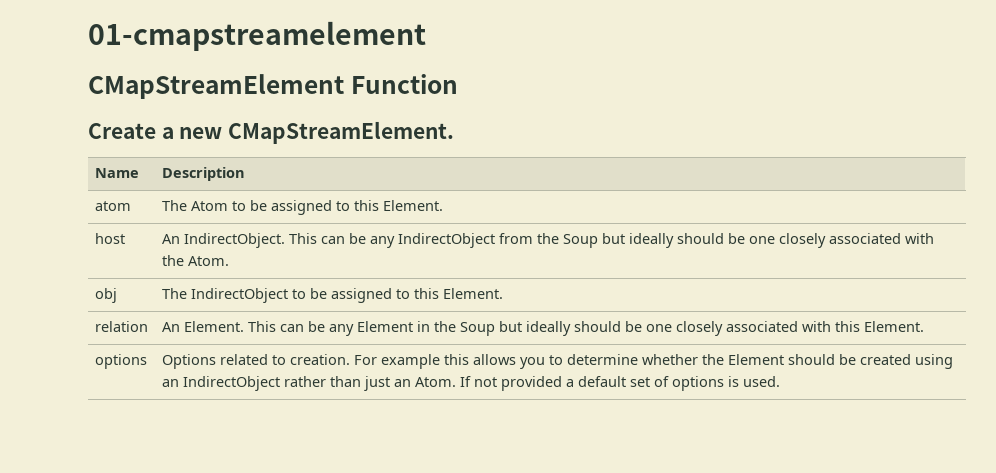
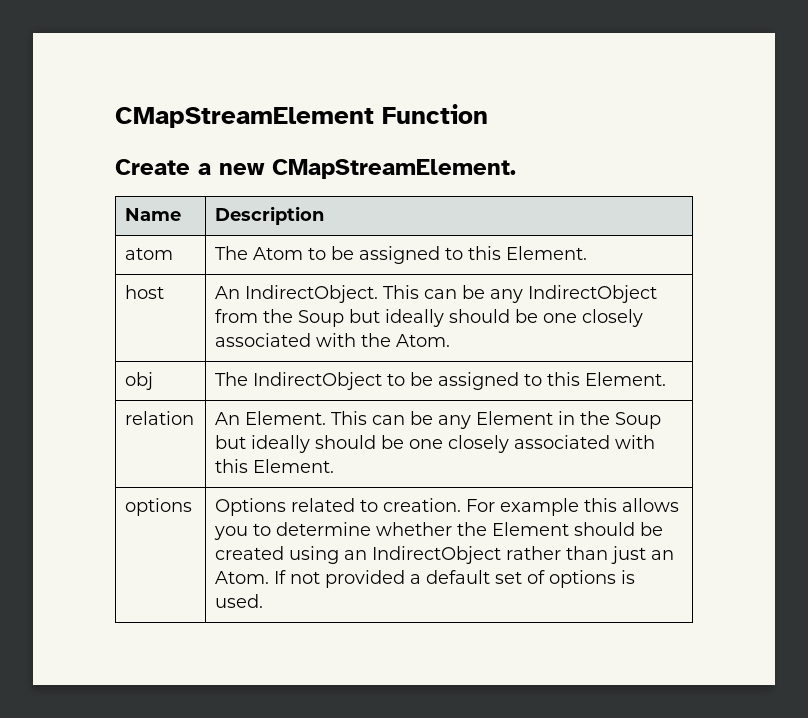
- 01-cmapstreamelement

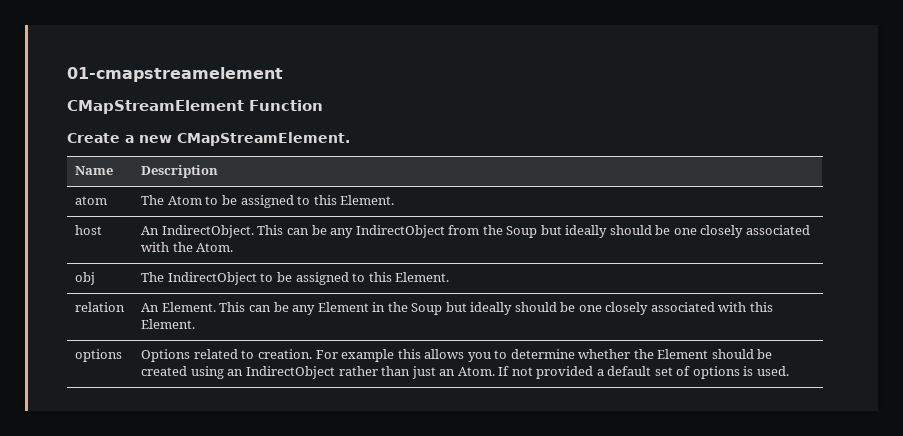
+ 01-cmapstreamelement

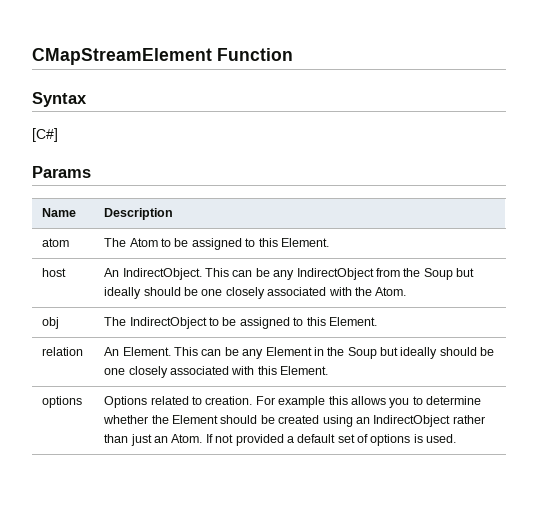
- 01-cmapstreamelement
- Create a new CMapStreamElement.
+ Syntax
+ [C#]
+ Params

